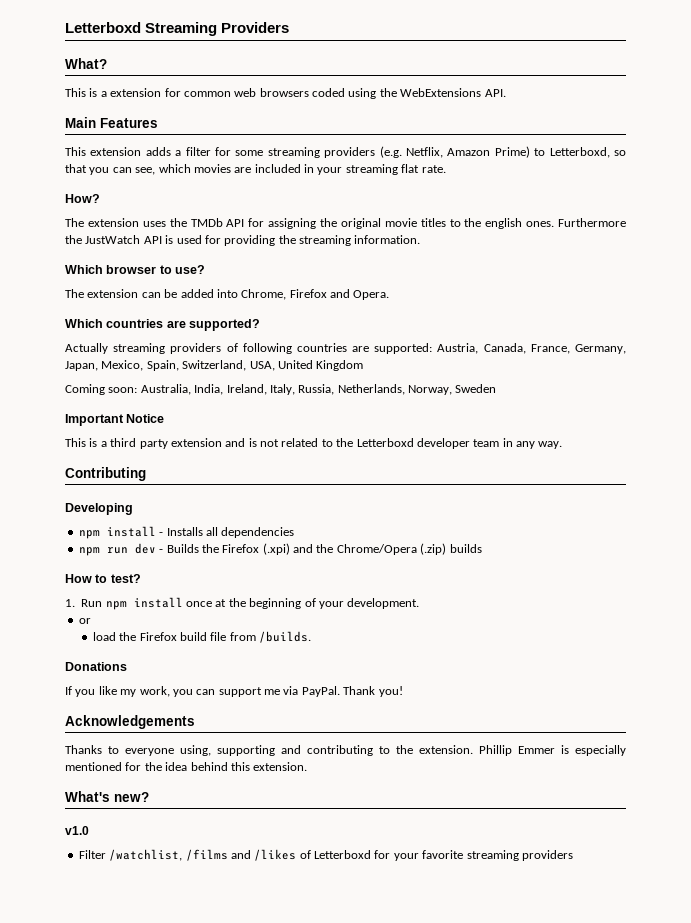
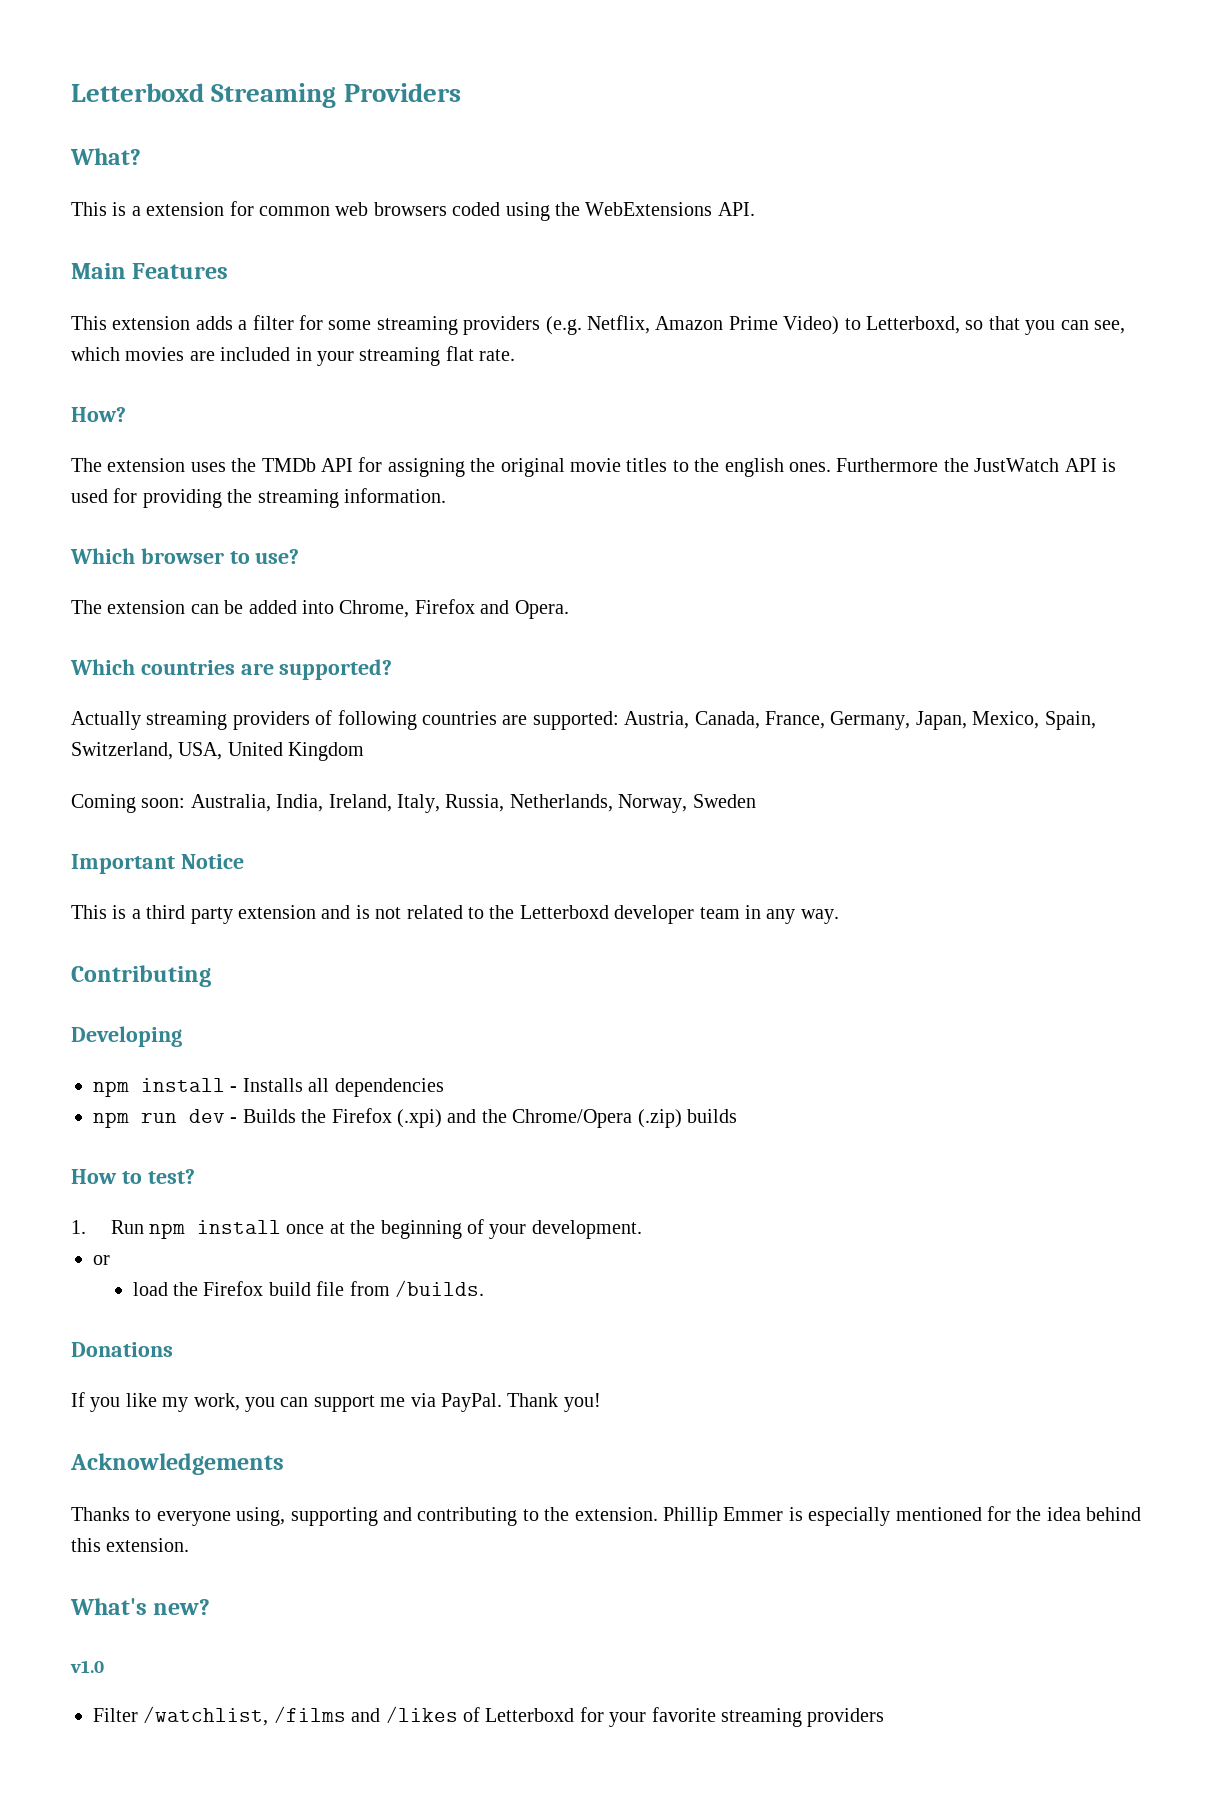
- This extension adds a filter for some streaming providers (e.g. Netflix, Amazon Prime) to Letterboxd, so that you can see, which movies are included in your streaming flat rate.
+ This extension adds a filter for some streaming providers (e.g. Netflix, Amazon Prime Video) to Letterboxd, so that you can see, which movies are included in your streaming flat rate.

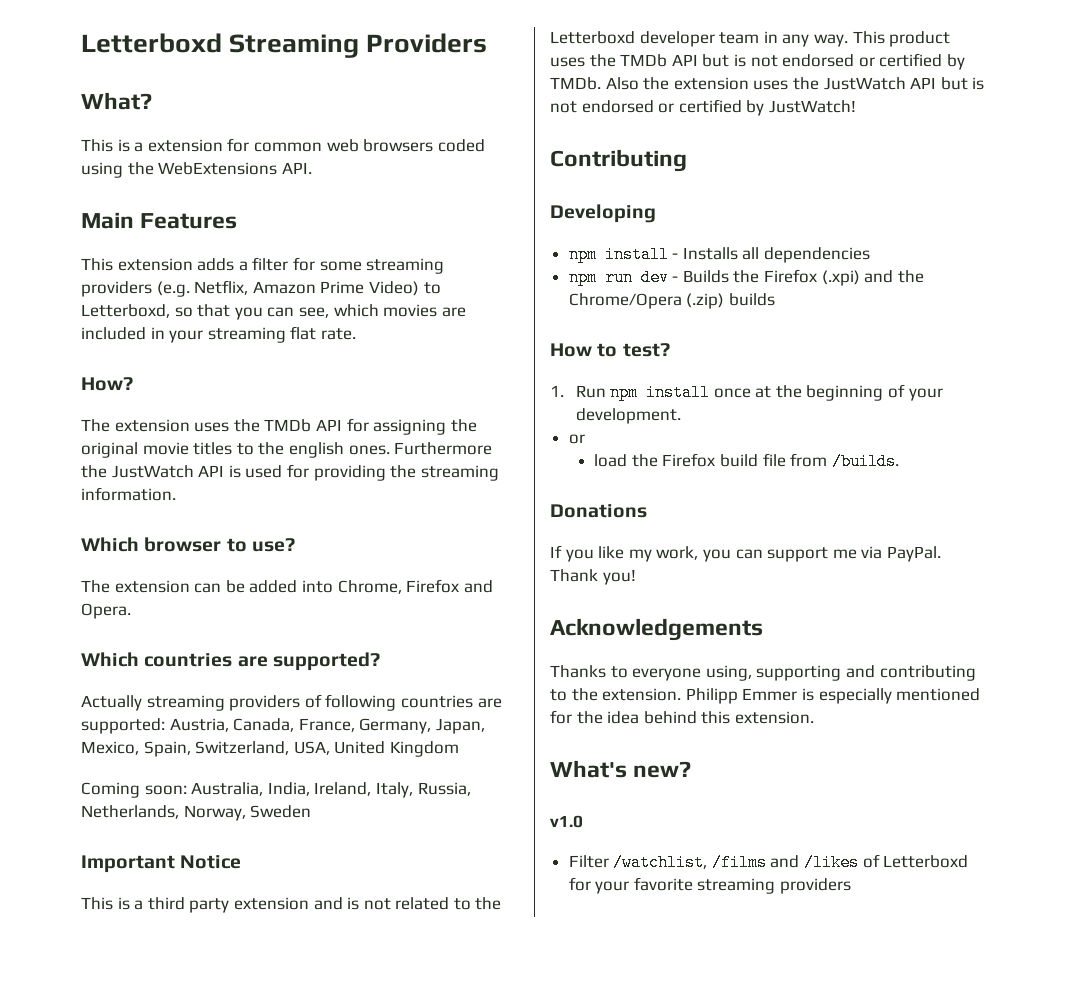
+ This product uses the TMDb API but is not endorsed or certified by TMDb. Also the extension uses the JustWatch API but is not endorsed or certified by JustWatch!
- Phillip Emmer is especially mentioned for the idea behind this extension.
+ Philipp Emmer is especially mentioned for the idea behind this extension.

